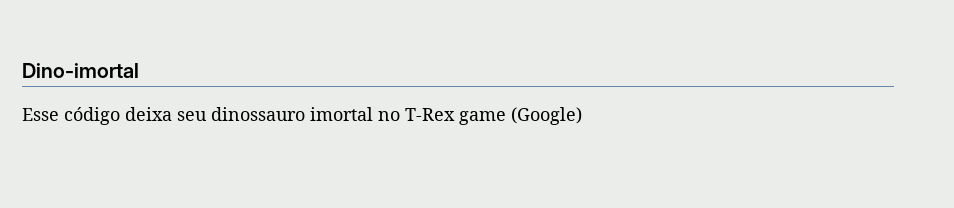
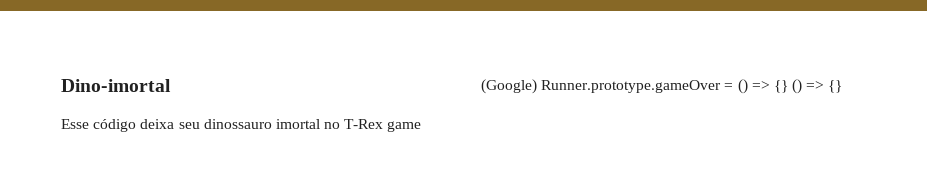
- Esse código deixa seu dinossauro imortal no T-Rex game (Google)
+ Esse código deixa seu dinossauro imortal no T-Rex game (Google) Runner.prototype.gameOver = () => {} () => {}

